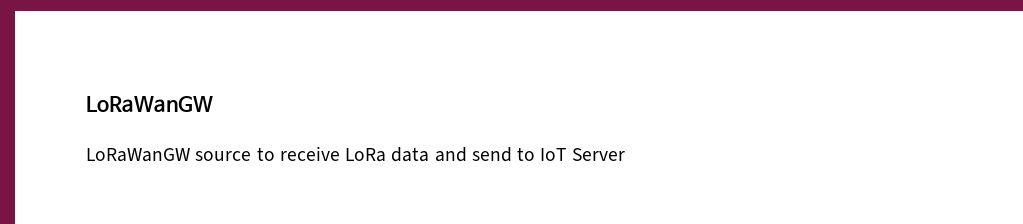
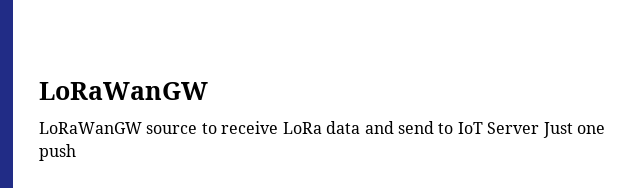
- LoRaWanGW source to receive LoRa data and send to IoT Server
+ LoRaWanGW source to receive LoRa data and send to IoT Server Just one push

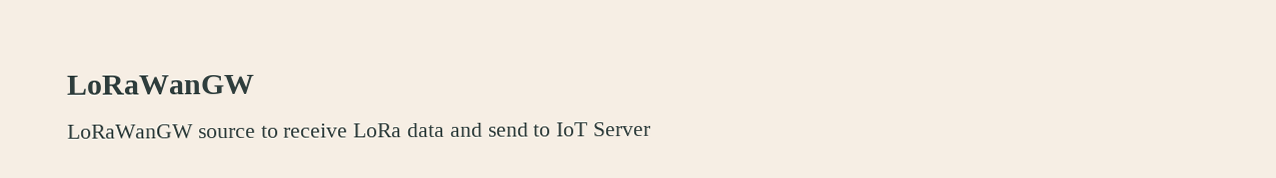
- LoRaWanGW source to receive LoRa data and send to IoT Server Just one push
+ LoRaWanGW source to receive LoRa data and send to IoT Server

